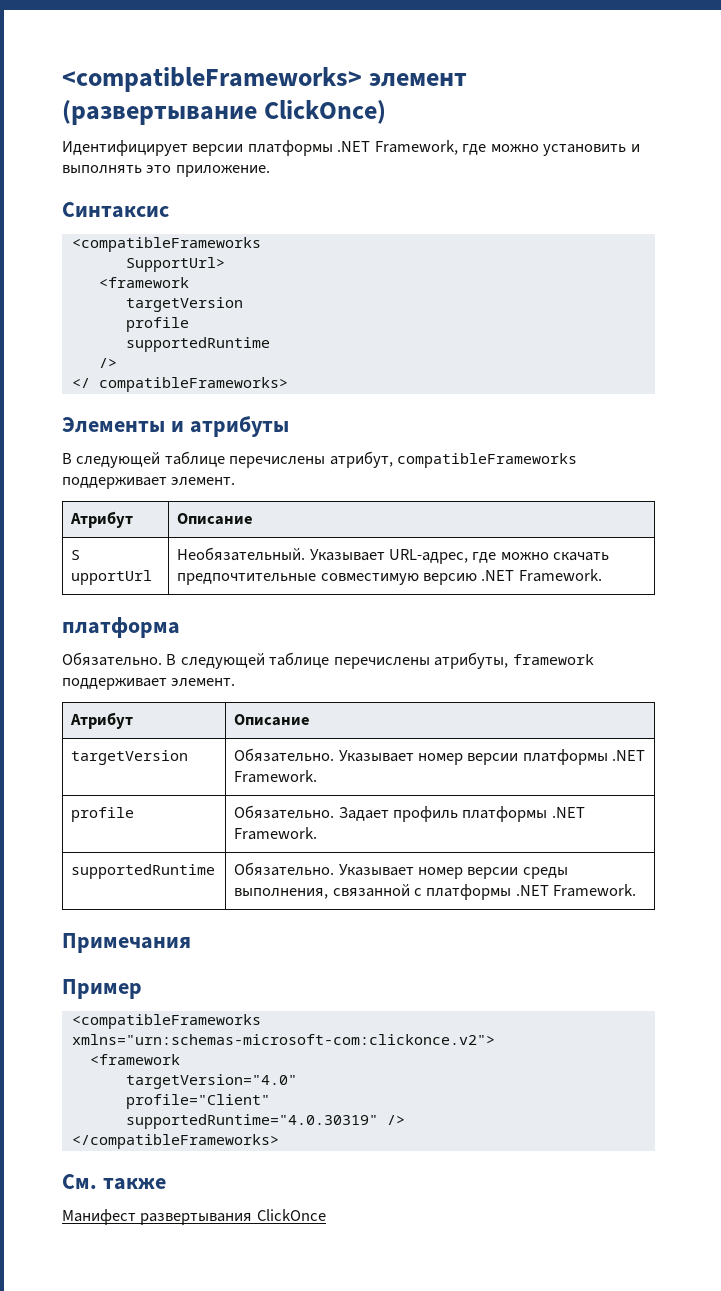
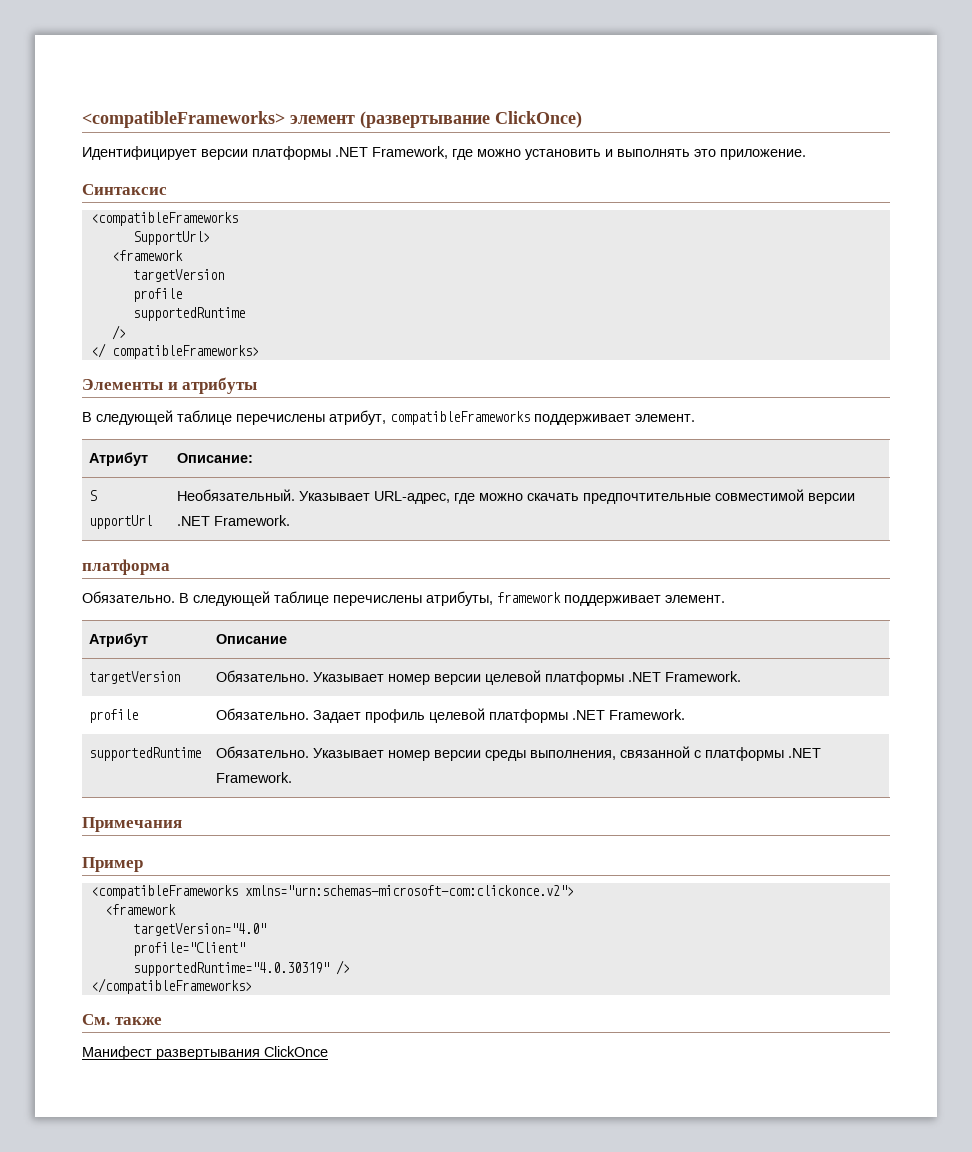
  В следующей таблице перечислены атрибут, compatibleFrameworks поддерживает элемент.
- Атрибут | Описание
+ Атрибут | Описание:
- S upportUrl | Необязательный. Указывает URL-адрес, где можно скачать предпочтительные совместимую версию .NET Framework.
+ S upportUrl | Необязательный. Указывает URL-адрес, где можно скачать предпочтительные совместимой версии .NET Framework.
- targetVersion | Обязательно. Указывает номер версии платформы .NET Framework.
+ targetVersion | Обязательно. Указывает номер версии целевой платформы .NET Framework.
- profile | Обязательно. Задает профиль платформы .NET Framework.
+ profile | Обязательно. Задает профиль целевой платформы .NET Framework.

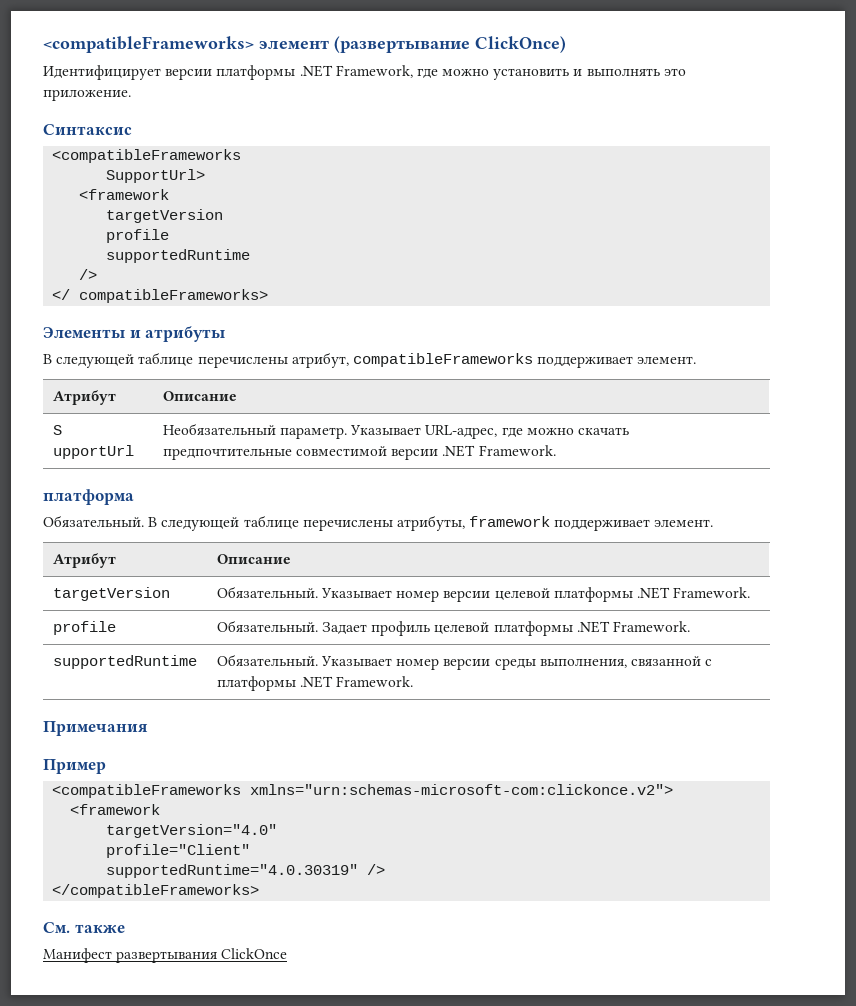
  В следующей таблице перечислены атрибут, compatibleFrameworks поддерживает элемент.
- Атрибут | Описание:
+ Атрибут | Описание
- S upportUrl | Необязательный. Указывает URL-адрес, где можно скачать предпочтительные совместимой версии .NET Framework.
+ S upportUrl | Необязательный параметр. Указывает URL-адрес, где можно скачать предпочтительные совместимой версии .NET Framework.
  платформа
- Обязательно.
+ Обязательный.
- targetVersion | Обязательно. Указывает номер версии целевой платформы .NET Framework.
+ targetVersion | Обязательный. Указывает номер версии целевой платформы .NET Framework.
- profile | Обязательно. Задает профиль целевой платформы .NET Framework.
+ profile | Обязательный. Задает профиль целевой платформы .NET Framework.
- supportedRuntime | Обязательно. Указывает номер версии среды выполнения, связанной с платформы .NET Framework.
+ supportedRuntime | Обязательный. Указывает номер версии среды выполнения, связанной с платформы .NET Framework.

